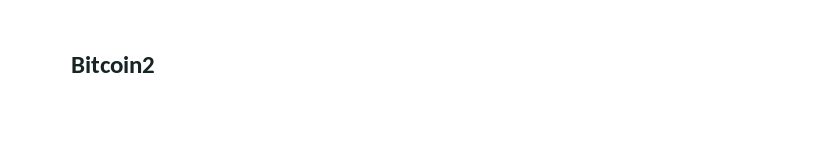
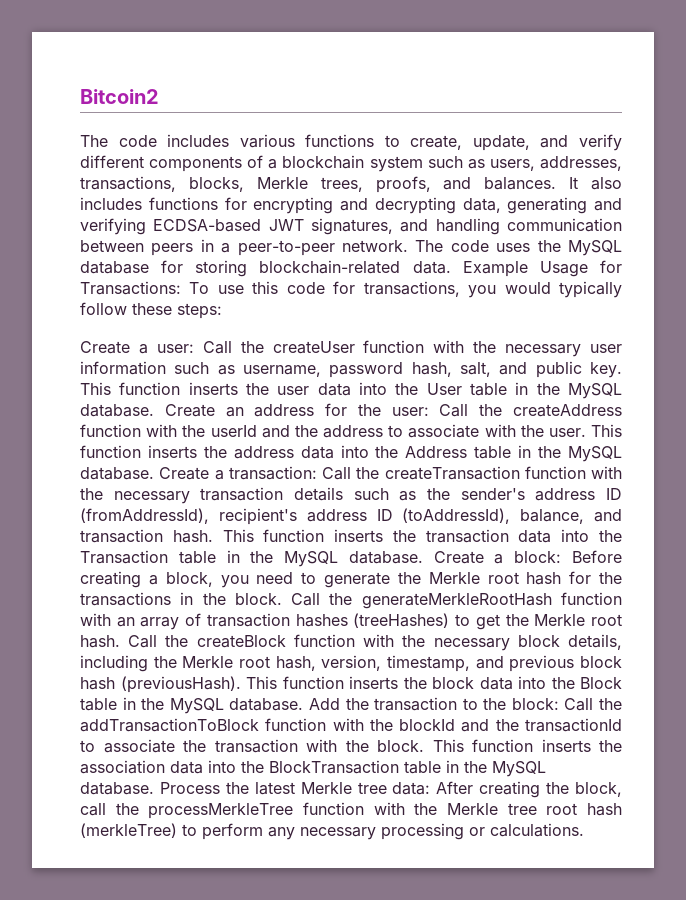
+ The code includes various functions to create, update, and verify different components of a blockchain system such as users, addresses, transactions, blocks, Merkle trees, proofs, and balances. It also includes functions for encrypting and decrypting data, generating and verifying ECDSA-based JWT signatures, and handling communication between peers in a peer-to-peer network. The code uses the MySQL database for storing blockchain-related data. Example Usage for Transactions: To use this code for transactions, you would typically follow these steps:
+ Create a user: Call the createUser function with the necessary user information such as username, password hash, salt, and public key. This function inserts the user data into the User table in the MySQL database. Create an address for the user: Call the createAddress function with the userId and the address to associate with the user. This function inserts the address data into the Address table in the MySQL database. Create a transaction: Call the createTransaction function with the necessary transaction details such as the sender's address ID (fromAddressId), recipient's address ID (toAddressId), balance, and transaction hash. This function inserts the transaction data into the Transaction table in the MySQL database. Create a block: Before creating a block, you need to generate the Merkle root hash for the transactions in the block. Call the generateMerkleRootHash function with an array of transaction hashes (treeHashes) to get the Merkle root hash. Call the createBlock function with the necessary block details, including the Merkle root hash, version, timestamp, and previous block hash (previousHash). This function inserts the block data into the Block table in the MySQL database. Add the transaction to the block: Call the addTransactionToBlock function with the blockId and the transactionId to associate the transaction with the block. This function inserts the association data into the BlockTransaction table in the MySQL database. Process the latest Merkle tree data: After creating the block, call the processMerkleTree function with the Merkle tree root hash (merkleTree) to perform any necessary processing or calculations.

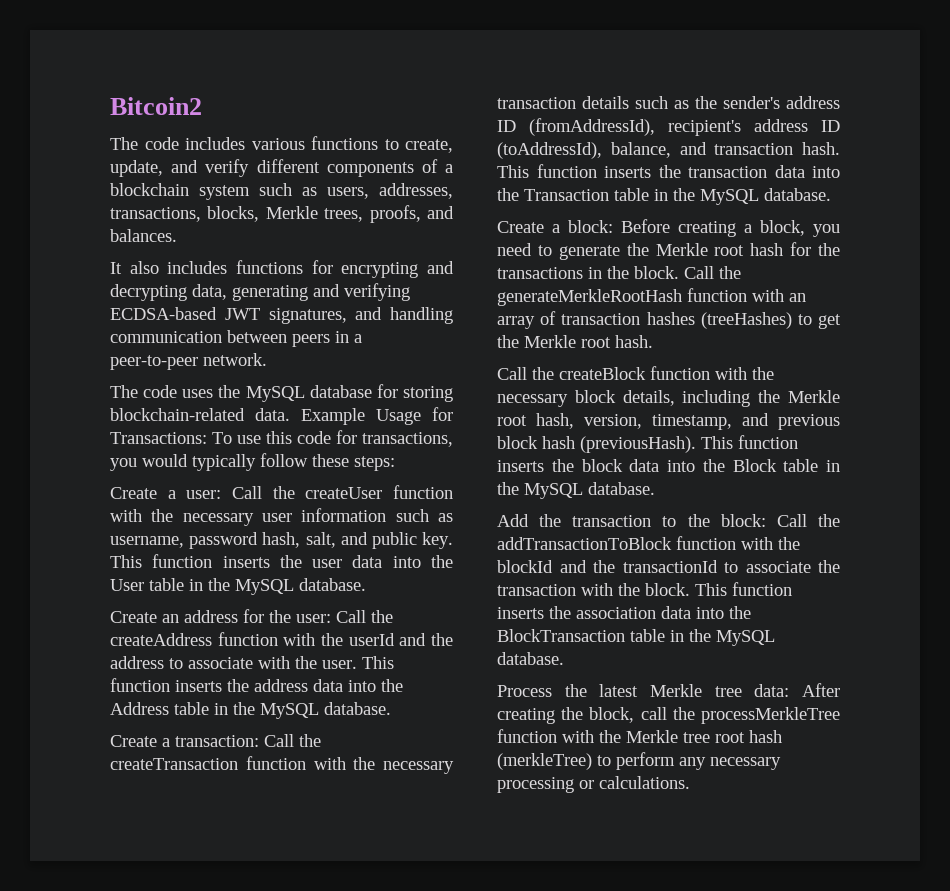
- The code includes various functions to create, update, and verify different components of a blockchain system such as users, addresses, transactions, blocks, Merkle trees, proofs, and balances. It also includes functions for encrypting and decrypting data, generating and verifying ECDSA-based JWT signatures, and handling communication between peers in a peer-to-peer network. The code uses the MySQL database for storing blockchain-related data.
+ The code includes various functions to create, update, and verify different components of a blockchain system such as users, addresses, transactions, blocks, Merkle trees, proofs, and balances.
+ It also includes functions for encrypting and decrypting data, generating and verifying ECDSA-based JWT signatures, and handling communication between peers in a peer-to-peer network.
+ The code uses the MySQL database for storing blockchain-related data.
- This function inserts the user data into the User table in the MySQL database. Create an address for the user: Call the createAddress function with the userId and the address to associate with the user.
+ This function inserts the user data into the User table in the MySQL database.
+ Create an address for the user: Call the createAddress function with the userId and the address to associate with the user.
- This function inserts the address data into the Address table in the MySQL database. Create a transaction: Call the createTransaction function with the necessary transaction details such as the sender's address ID (fromAddressId), recipient's address ID (toAddressId), balance, and transaction hash.
+ This function inserts the address data into the Address table in the MySQL database.
+ Create a transaction: Call the createTransaction function with the necessary transaction details such as the sender's address ID (fromAddressId), recipient's address ID (toAddressId), balance, and transaction hash.
- This function inserts the transaction data into the Transaction table in the MySQL database. Create a block: Before creating a block, you need to generate the Merkle root hash for the transactions in the block.
+ This function inserts the transaction data into the Transaction table in the MySQL database.
+ Create a block: Before creating a block, you need to generate the Merkle root hash for the transactions in the block.
- Call the generateMerkleRootHash function with an array of transaction hashes (treeHashes) to get the Merkle root hash. Call the createBlock function with the necessary block details, including the Merkle root hash, version, timestamp, and previous block hash (previousHash).
+ Call the generateMerkleRootHash function with an array of transaction hashes (treeHashes) to get the Merkle root hash.
+ Call the createBlock function with the necessary block details, including the Merkle root hash, version, timestamp, and previous block hash (previousHash).
- This function inserts the block data into the Block table in the MySQL database. Add the transaction to the block: Call the addTransactionToBlock function with the blockId and the transactionId to associate the transaction with the block.
+ This function inserts the block data into the Block table in the MySQL database.
+ Add the transaction to the block: Call the addTransactionToBlock function with the blockId and the transactionId to associate the transaction with the block.
- This function inserts the association data into the BlockTransaction table in the MySQL database. Process the latest Merkle tree data: After creating the block, call the processMerkleTree function with the Merkle tree root hash (merkleTree) to perform any necessary processing or calculations.
+ This function inserts the association data into the BlockTransaction table in the MySQL database.
+ Process the latest Merkle tree data: After creating the block, call the processMerkleTree function with the Merkle tree root hash (merkleTree) to perform any necessary processing or calculations.

